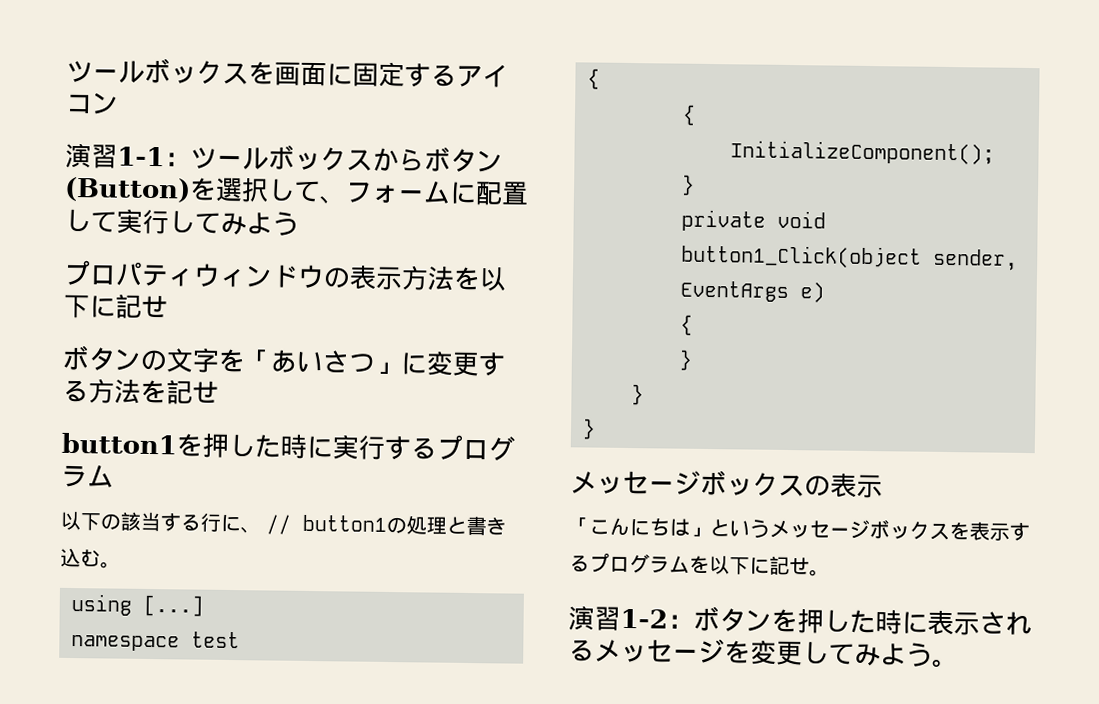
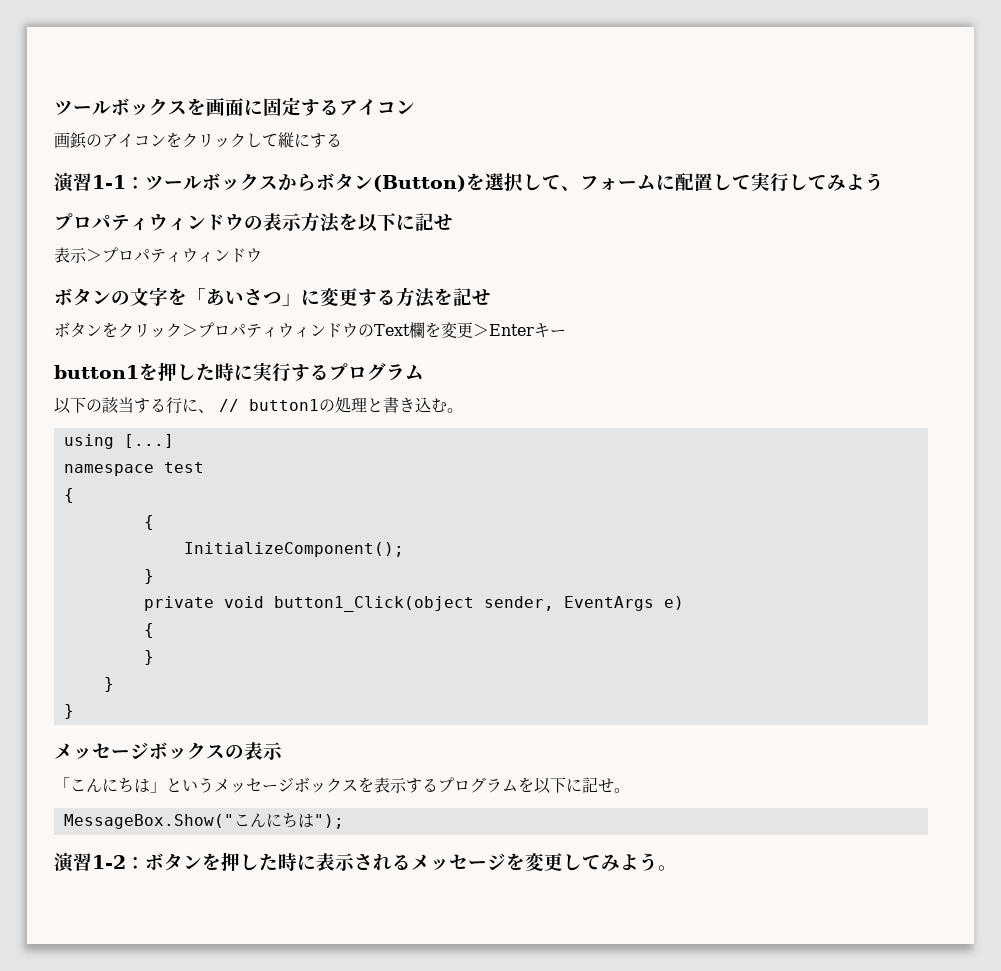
+ 画鋲のアイコンをクリックして縦にする
+ 表示＞プロパティウィンドウ
+ ボタンをクリック＞プロパティウィンドウのText欄を変更＞Enterキー
+ MessageBox.Show("こんにちは");

